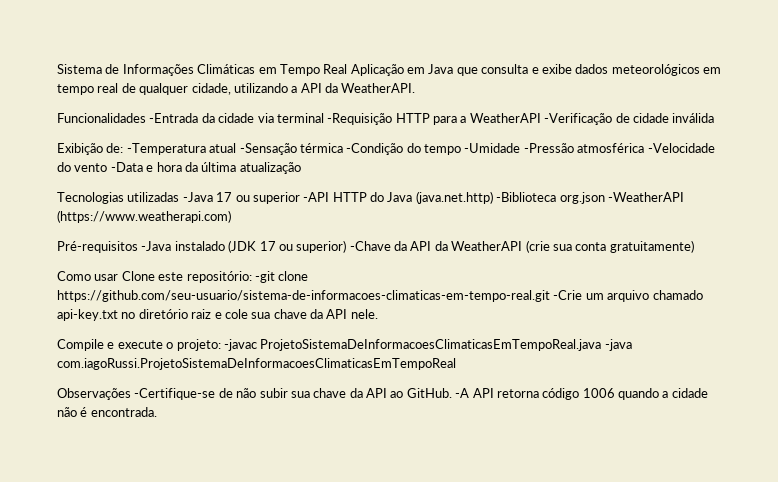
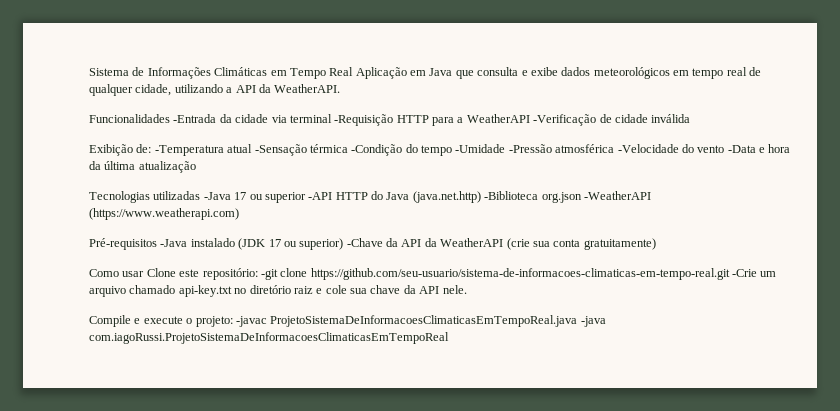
- Observações -Certifique-se de não subir sua chave da API ao GitHub. -A API retorna código 1006 quando a cidade não é encontrada.

